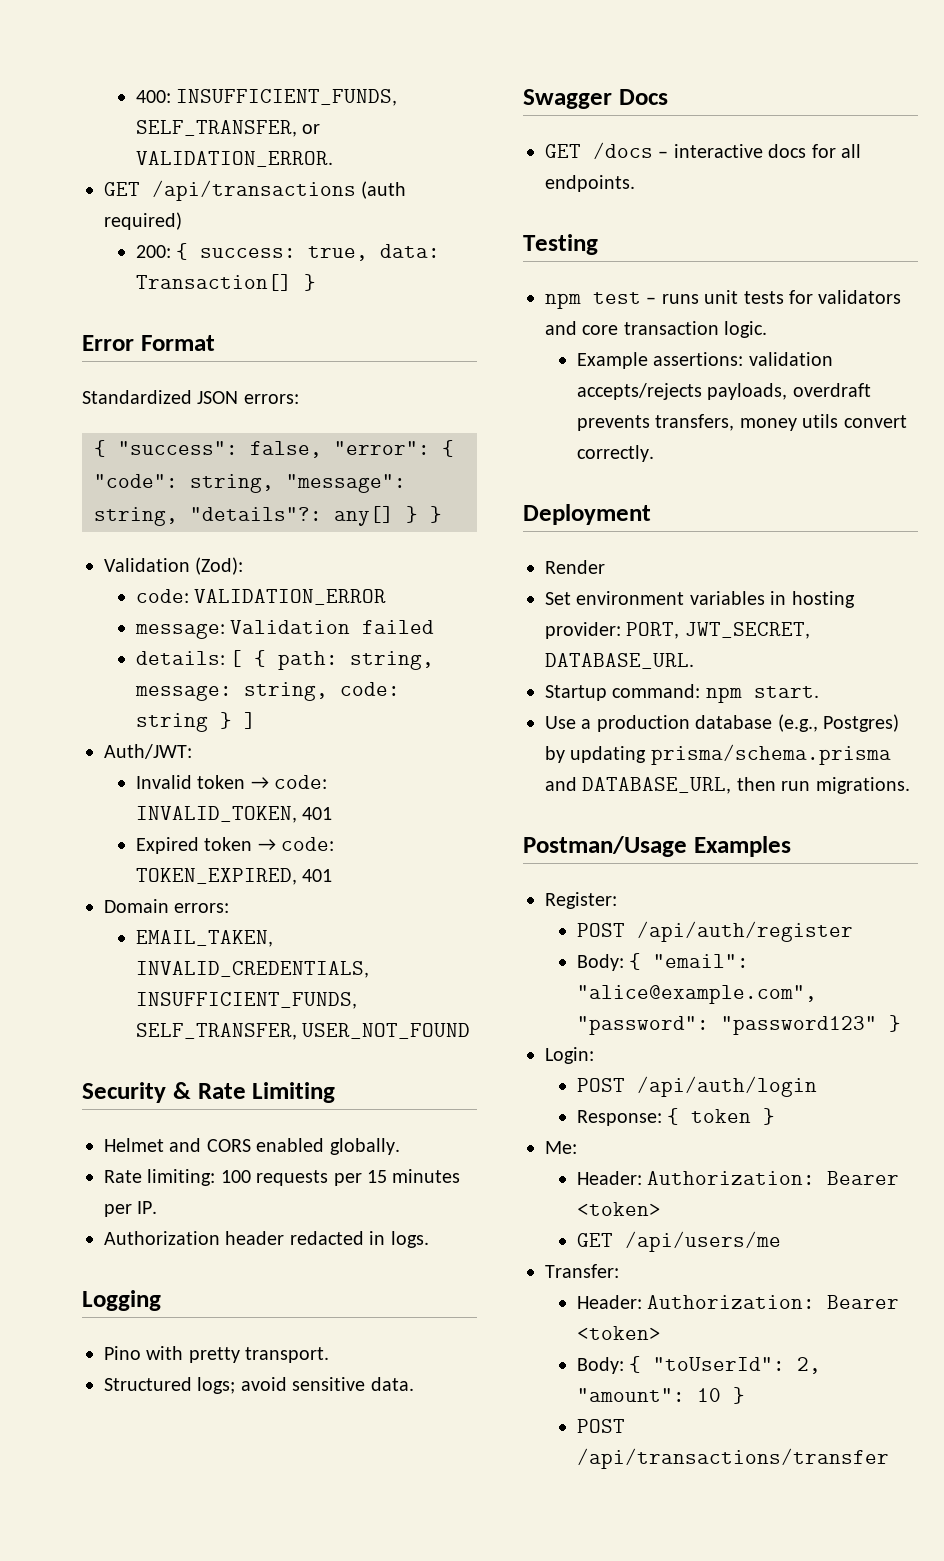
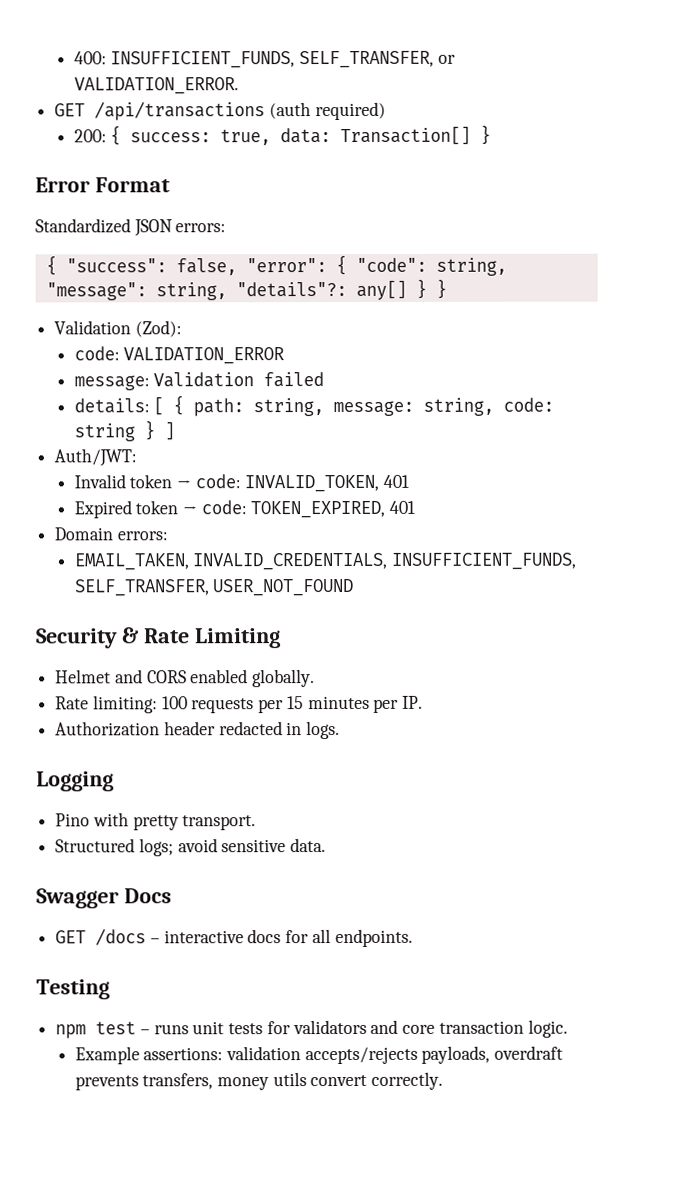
- Deployment
- Render
- Set environment variables in hosting provider: PORT, JWT_SECRET, DATABASE_URL.
- Startup command: npm start.
- Use a production database (e.g., Postgres) by updating prisma/schema.prisma and DATABASE_URL, then run migrations.
- Postman/Usage Examples
- Register:
- POST /api/auth/register
- Body: { "email": "alice@example.com", "password": "password123" }
- Login:
- POST /api/auth/login
- Response: { token }
- Me:
- Header: Authorization: Bearer <token>
- GET /api/users/me
- Transfer:
- Header: Authorization: Bearer <token>
- Body: { "toUserId": 2, "amount": 10 }
- POST /api/transactions/transfer

